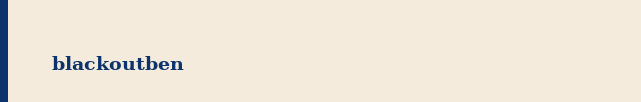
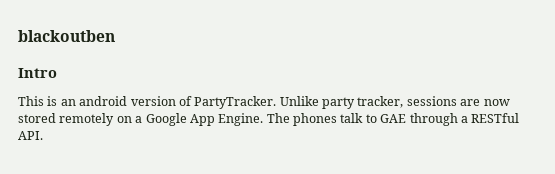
+ Intro
+ This is an android version of PartyTracker. Unlike party tracker, sessions are now stored remotely on a Google App Engine. The phones talk to GAE through a RESTful API.

